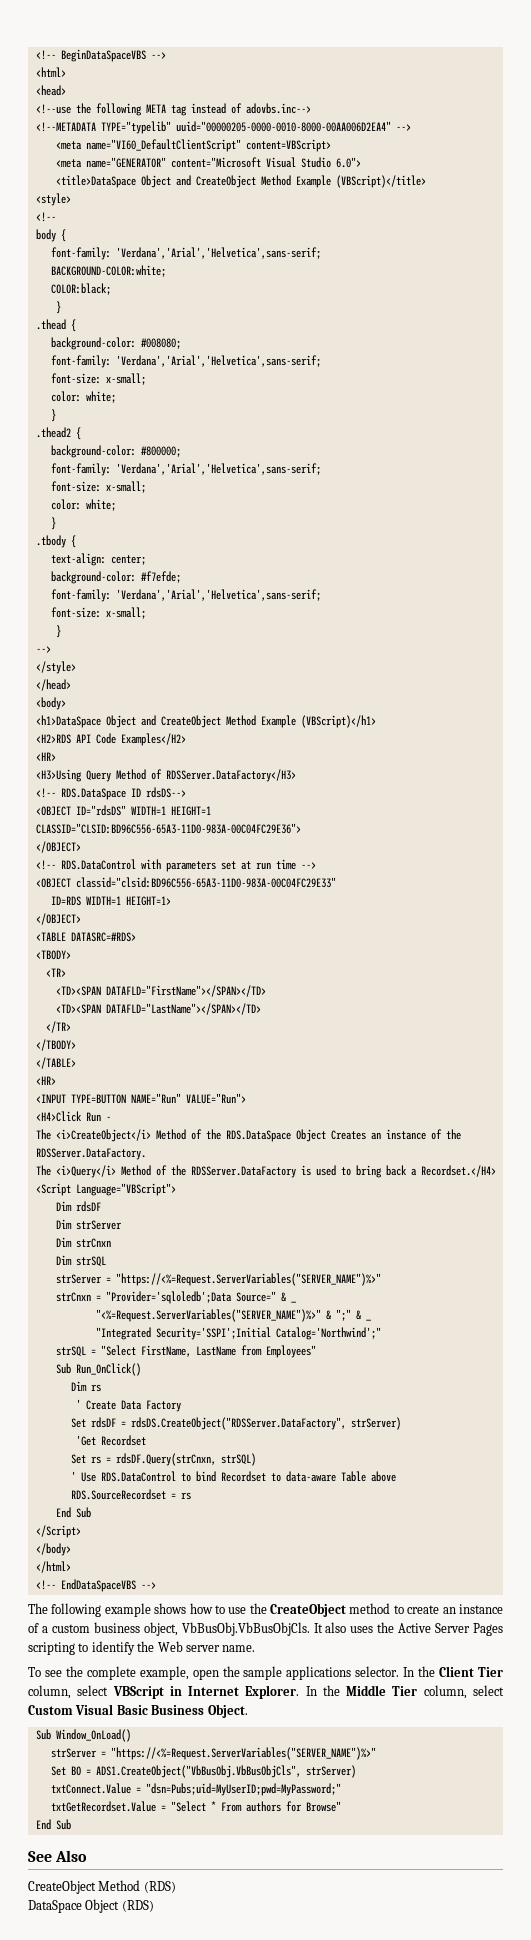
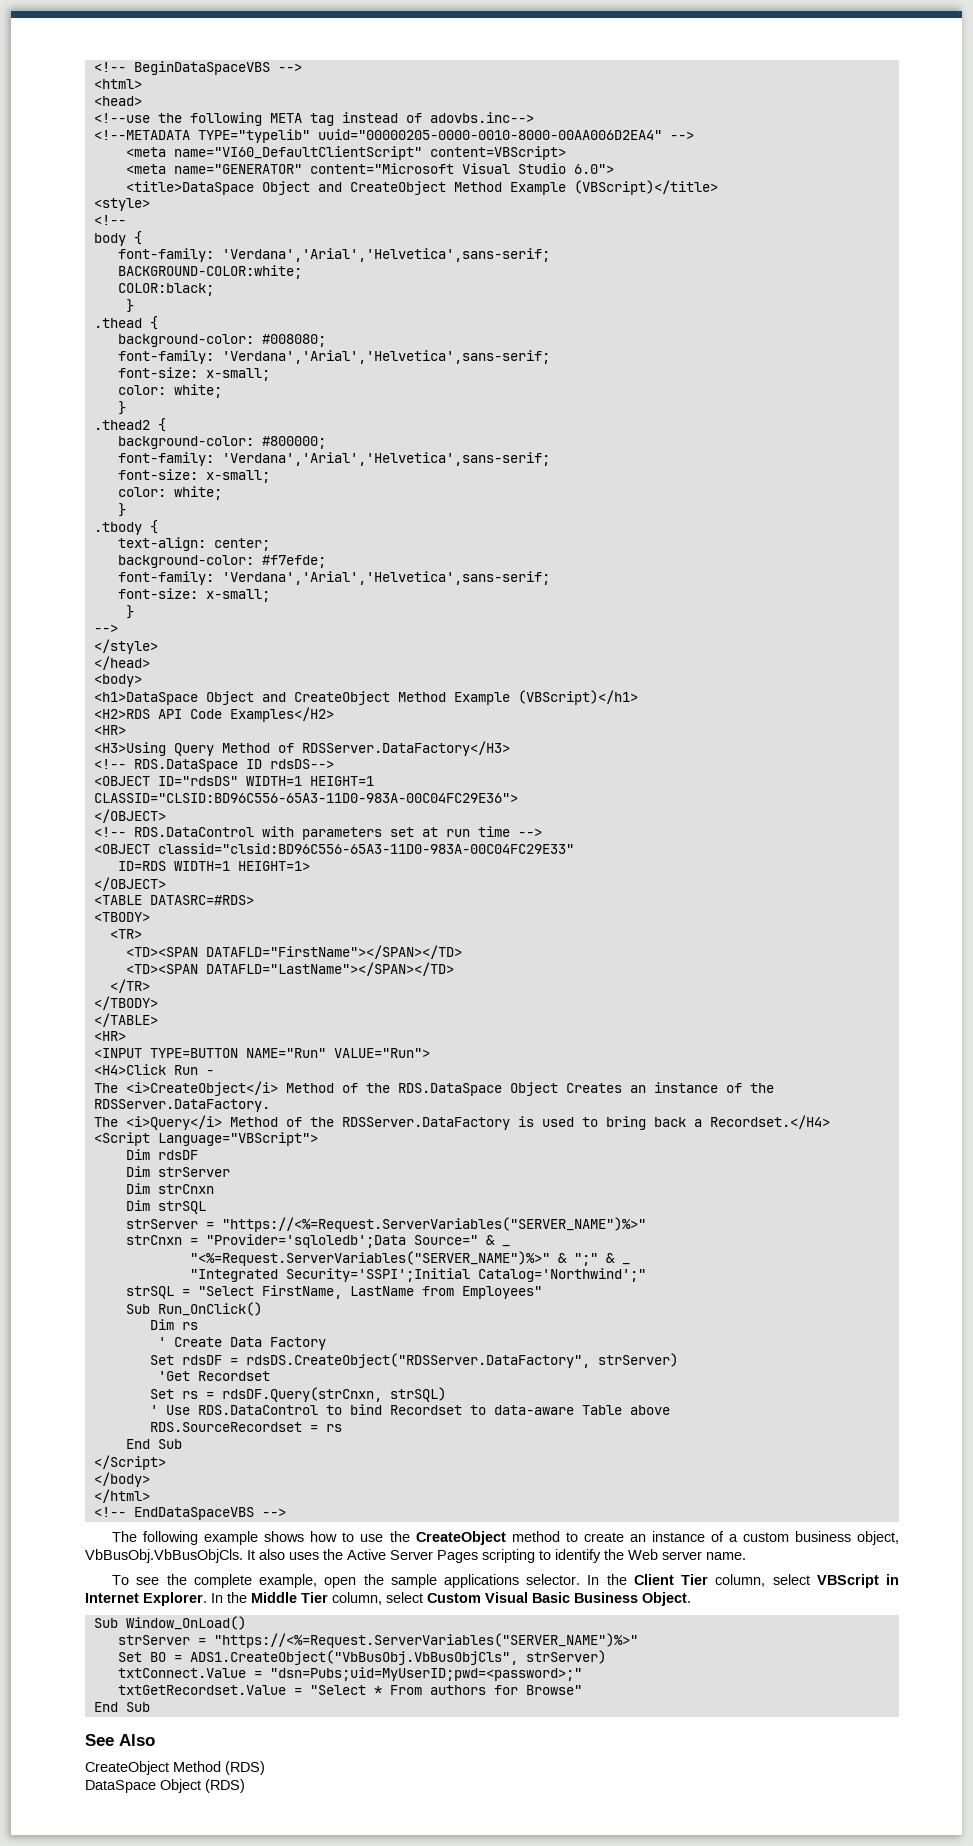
- txtConnect.Value = "dsn=Pubs;uid=MyUserID;pwd=MyPassword;"
+ txtConnect.Value = "dsn=Pubs;uid=MyUserID;pwd=<password>;"

